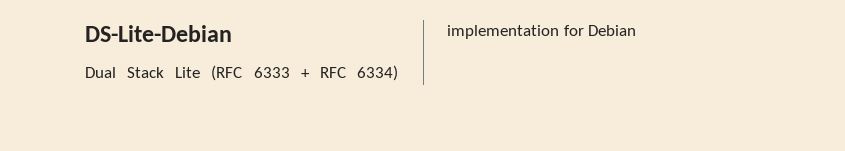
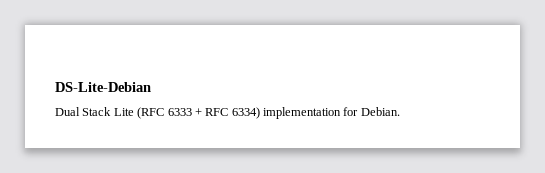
- Dual Stack Lite (RFC 6333 + RFC 6334) implementation for Debian
+ Dual Stack Lite (RFC 6333 + RFC 6334) implementation for Debian.

